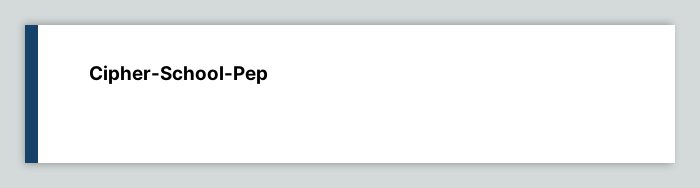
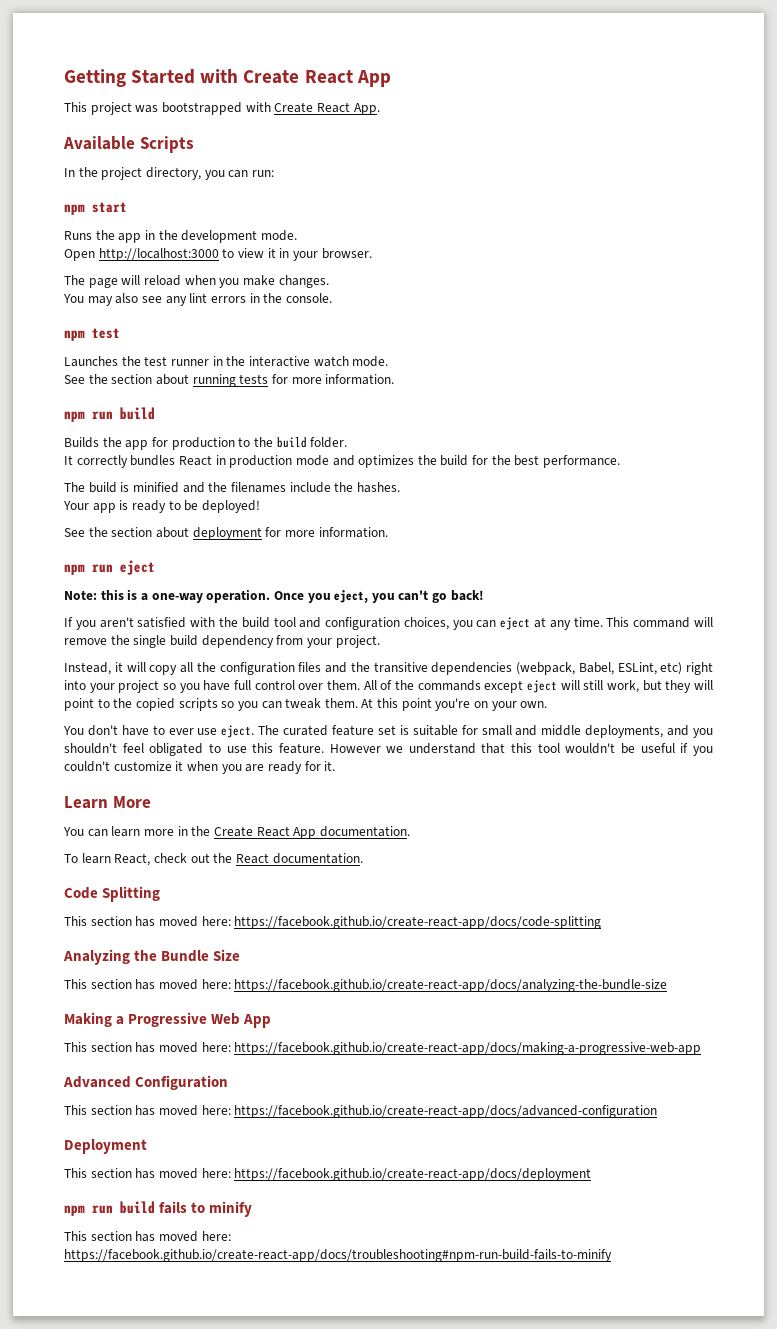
- Cipher-School-Pep
+ Getting Started with Create React App
+ This project was bootstrapped with Create React App.
+ Available Scripts
+ In the project directory, you can run:
+ npm start
+ Runs the app in the development mode.
+ Open http://localhost:3000 to view it in your browser.
+ The page will reload when you make changes.
+ You may also see any lint errors in the console.
+ npm test
+ Launches the test runner in the interactive watch mode.
+ See the section about running tests for more information.
+ npm run build
+ Builds the app for production to the build folder.
+ It correctly bundles React in production mode and optimizes the build for the best performance.
+ The build is minified and the filenames include the hashes.
+ Your app is ready to be deployed!
+ See the section about deployment for more information.
+ npm run eject
+ Note: this is a one-way operation. Once you eject, you can't go back!
+ If you aren't satisfied with the build tool and configuration choices, you can eject at any time. This command will remove the single build dependency from your project.
+ Instead, it will copy all the configuration files and the transitive dependencies (webpack, Babel, ESLint, etc) right into your project so you have full control over them. All of the commands except eject will still work, but they will point to the copied scripts so you can tweak them. At this point you're on your own.
+ You don't have to ever use eject. The curated feature set is suitable for small and middle deployments, and you shouldn't feel obligated to use this feature. However we understand that this tool wouldn't be useful if you couldn't customize it when you are ready for it.
+ Learn More
+ You can learn more in the Create React App documentation.
+ To learn React, check out the React documentation.
+ Code Splitting
+ This section has moved here: https://facebook.github.io/create-react-app/docs/code-splitting
+ Analyzing the Bundle Size
+ This section has moved here: https://facebook.github.io/create-react-app/docs/analyzing-the-bundle-size
+ Making a Progressive Web App
+ This section has moved here: https://facebook.github.io/create-react-app/docs/making-a-progressive-web-app
+ Advanced Configuration
+ This section has moved here: https://facebook.github.io/create-react-app/docs/advanced-configuration
+ Deployment
+ This section has moved here: https://facebook.github.io/create-react-app/docs/deployment
+ npm run build fails to minify
+ This section has moved here: https://facebook.github.io/create-react-app/docs/troubleshooting#npm-run-build-fails-to-minify

